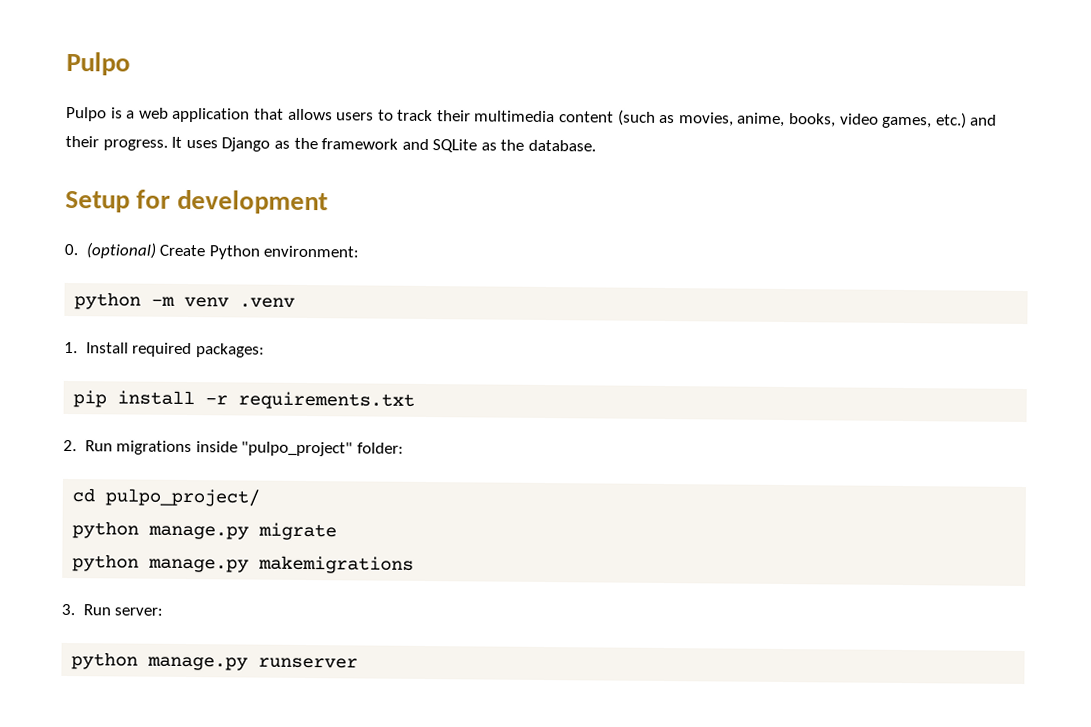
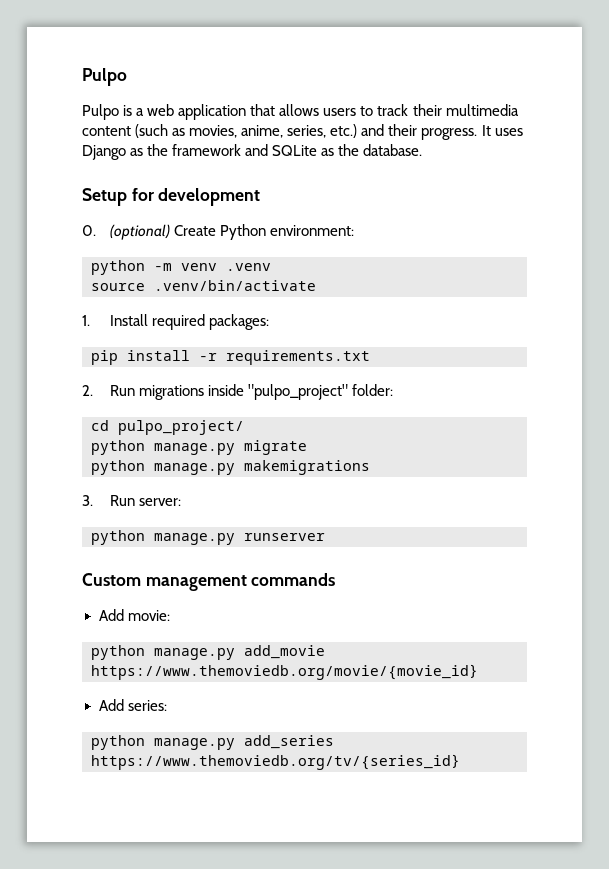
- Pulpo is a web application that allows users to track their multimedia content (such as movies, anime, books, video games, etc.) and their progress.
+ Pulpo is a web application that allows users to track their multimedia content (such as movies, anime, series, etc.) and their progress.
+ source .venv/bin/activate
+ Custom management commands
+ Add movie:
+ python manage.py add_movie https://www.themoviedb.org/movie/{movie_id}
+ Add series:
+ python manage.py add_series https://www.themoviedb.org/tv/{series_id}

